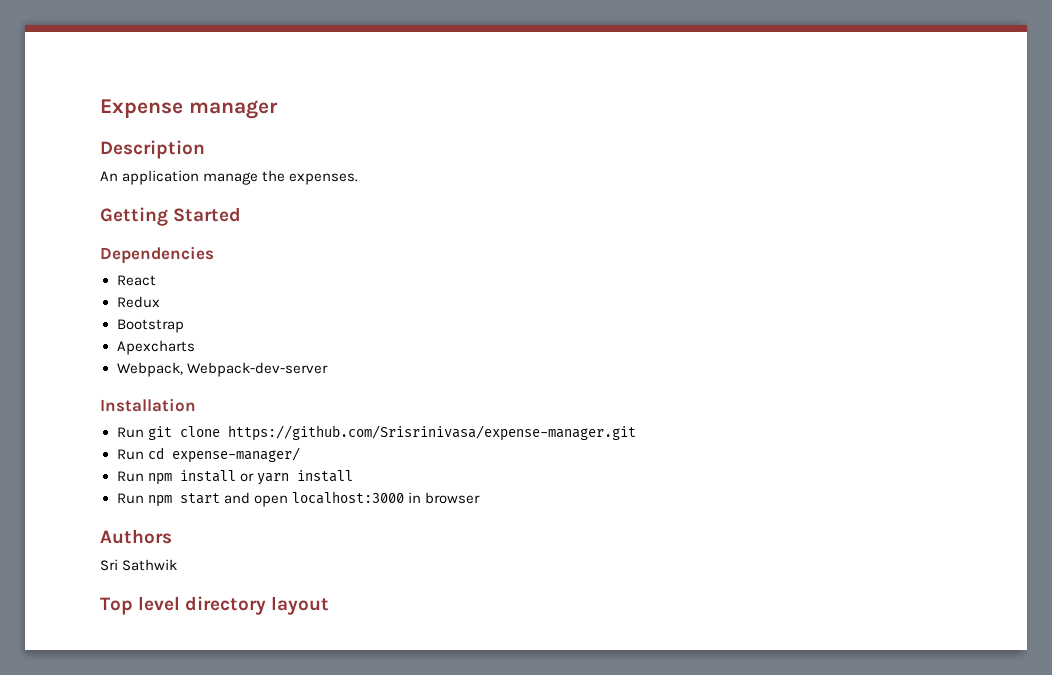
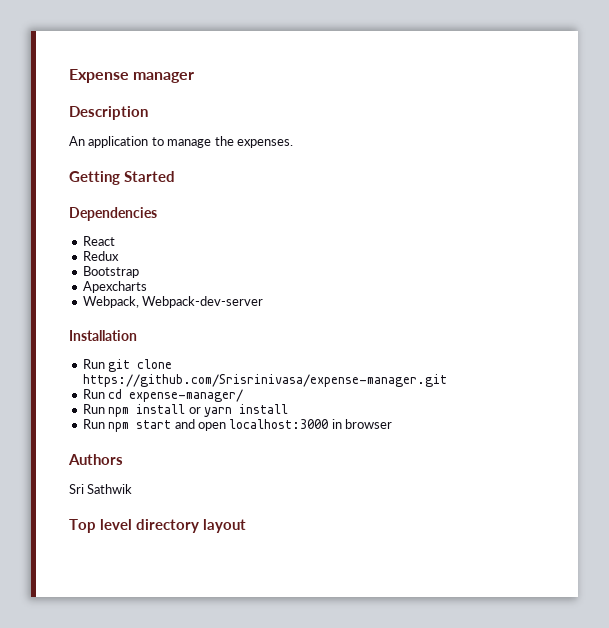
- An application manage the expenses.
+ An application to manage the expenses.

